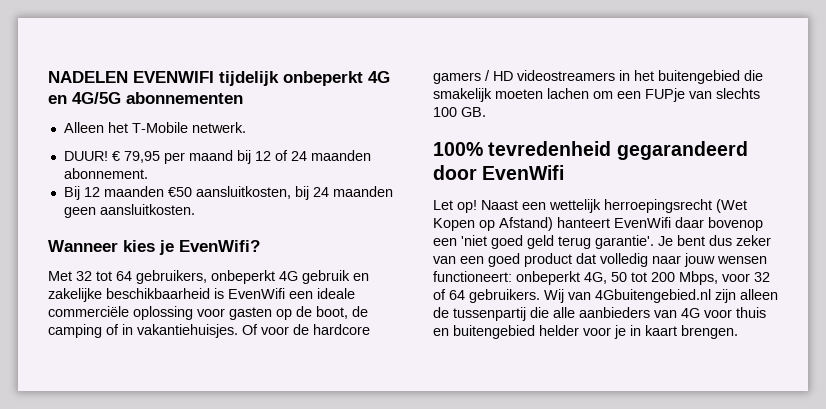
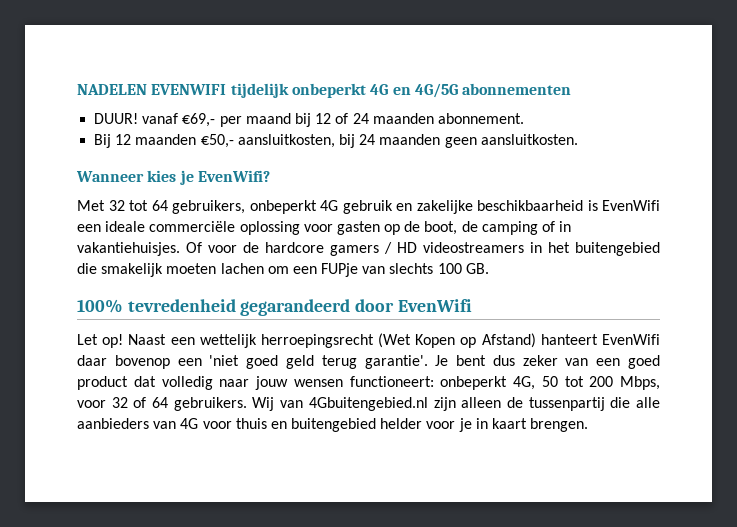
- Alleen het T-Mobile netwerk.
- DUUR! € 79,95 per maand bij 12 of 24 maanden abonnement.
+ DUUR! vanaf €69,- per maand bij 12 of 24 maanden abonnement.
- Bij 12 maanden €50 aansluitkosten, bij 24 maanden geen aansluitkosten.
+ Bij 12 maanden €50,- aansluitkosten, bij 24 maanden geen aansluitkosten.

